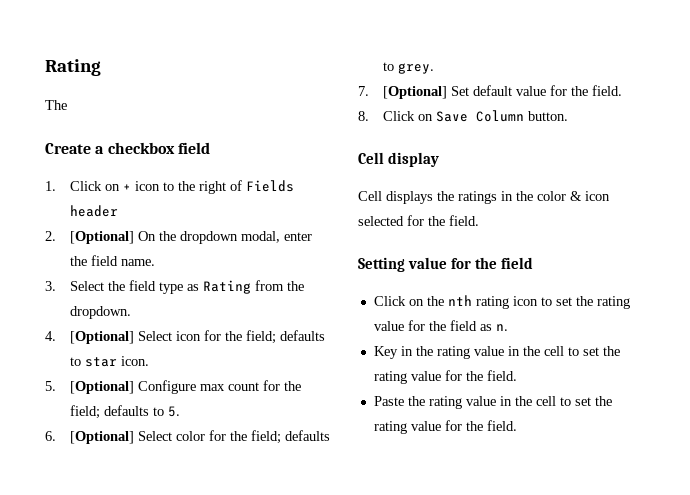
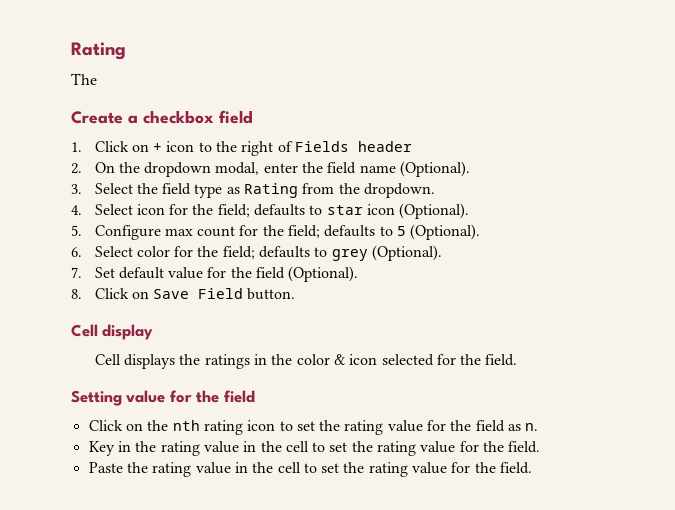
- 2. [Optional] On the dropdown modal, enter the field name.
+ 2. On the dropdown modal, enter the field name (Optional).
- 4. [Optional] Select icon for the field; defaults to star icon.
- 5. [Optional] Configure max count for the field; defaults to 5.
+ 4. Select icon for the field; defaults to star icon (Optional).
+ 5. Configure max count for the field; defaults to 5 (Optional).
- 6. [Optional] Select color for the field; defaults to grey.
+ 6. Select color for the field; defaults to grey (Optional).
- 7. [Optional] Set default value for the field.
+ 7. Set default value for the field (Optional).
- 8. Click on Save Column button.
+ 8. Click on Save Field button.

